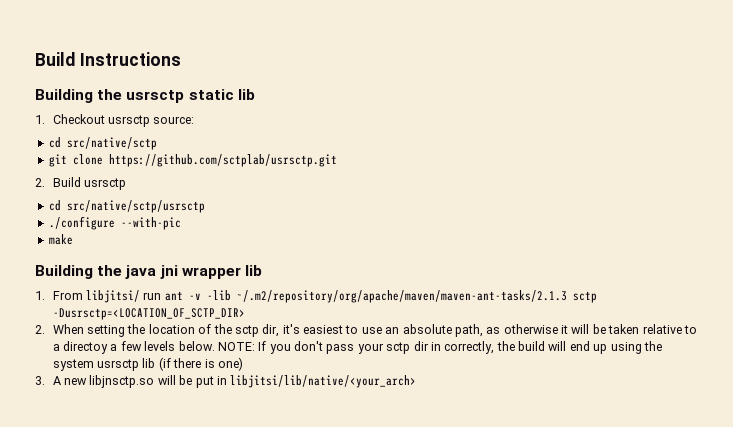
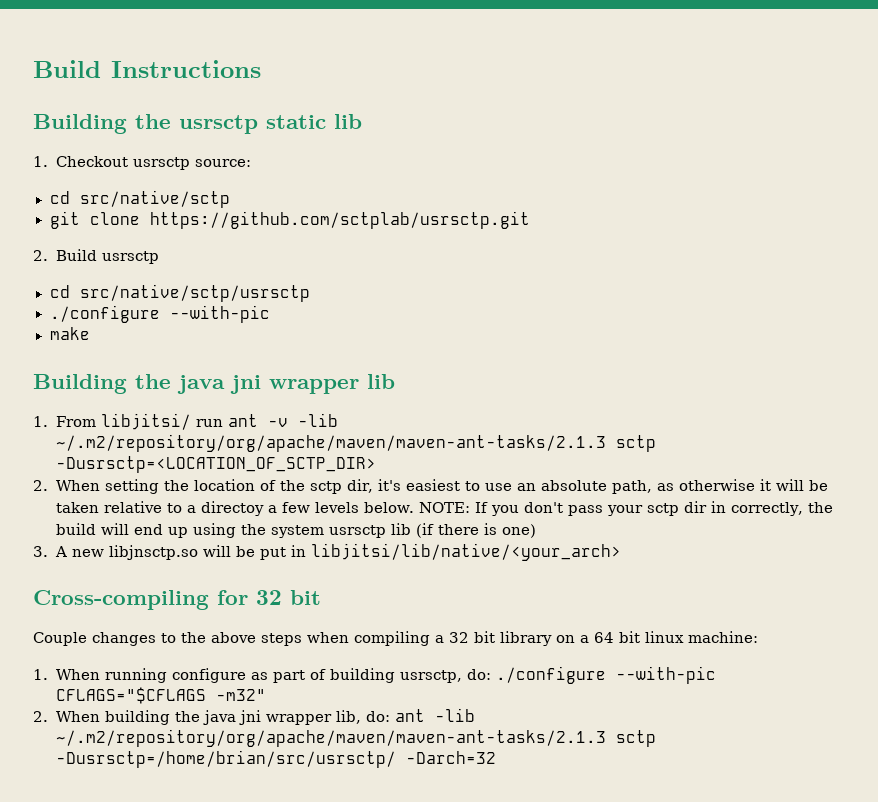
+ Cross-compiling for 32 bit
+ Couple changes to the above steps when compiling a 32 bit library on a 64 bit linux machine:
+ 1. When running configure as part of building usrsctp, do: ./configure --with-pic CFLAGS="$CFLAGS -m32"
+ 2. When building the java jni wrapper lib, do: ant -lib ~/.m2/repository/org/apache/maven/maven-ant-tasks/2.1.3 sctp -Dusrsctp=/home/brian/src/usrsctp/ -Darch=32

